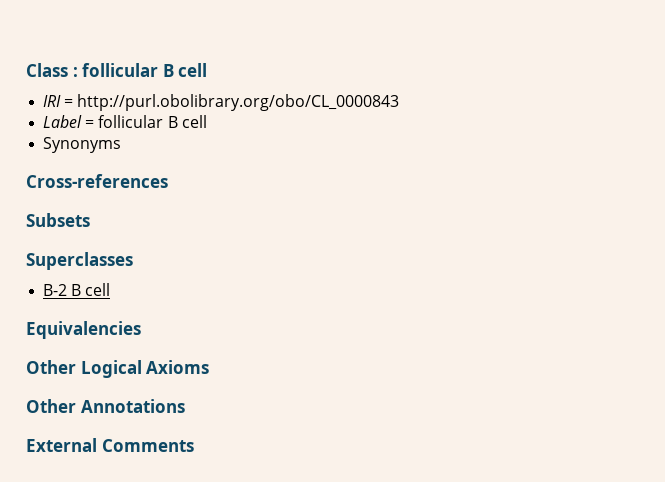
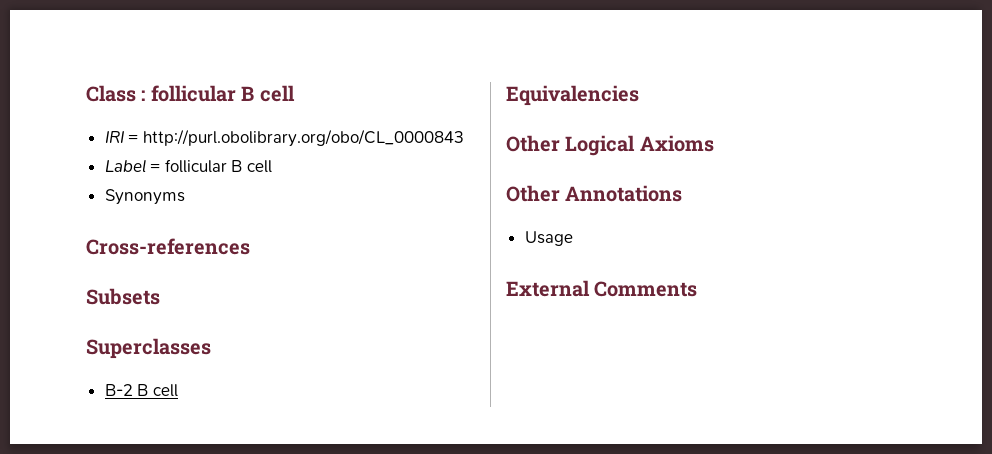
+ Usage

